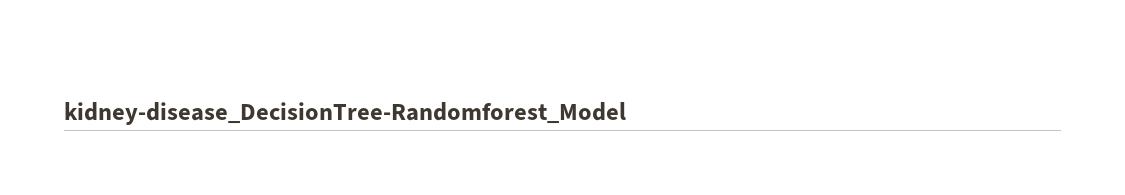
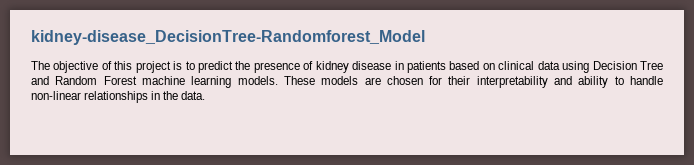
+ The objective of this project is to predict the presence of kidney disease in patients based on clinical data using Decision Tree and Random Forest machine learning models. These models are chosen for their interpretability and ability to handle non-linear relationships in the data.

